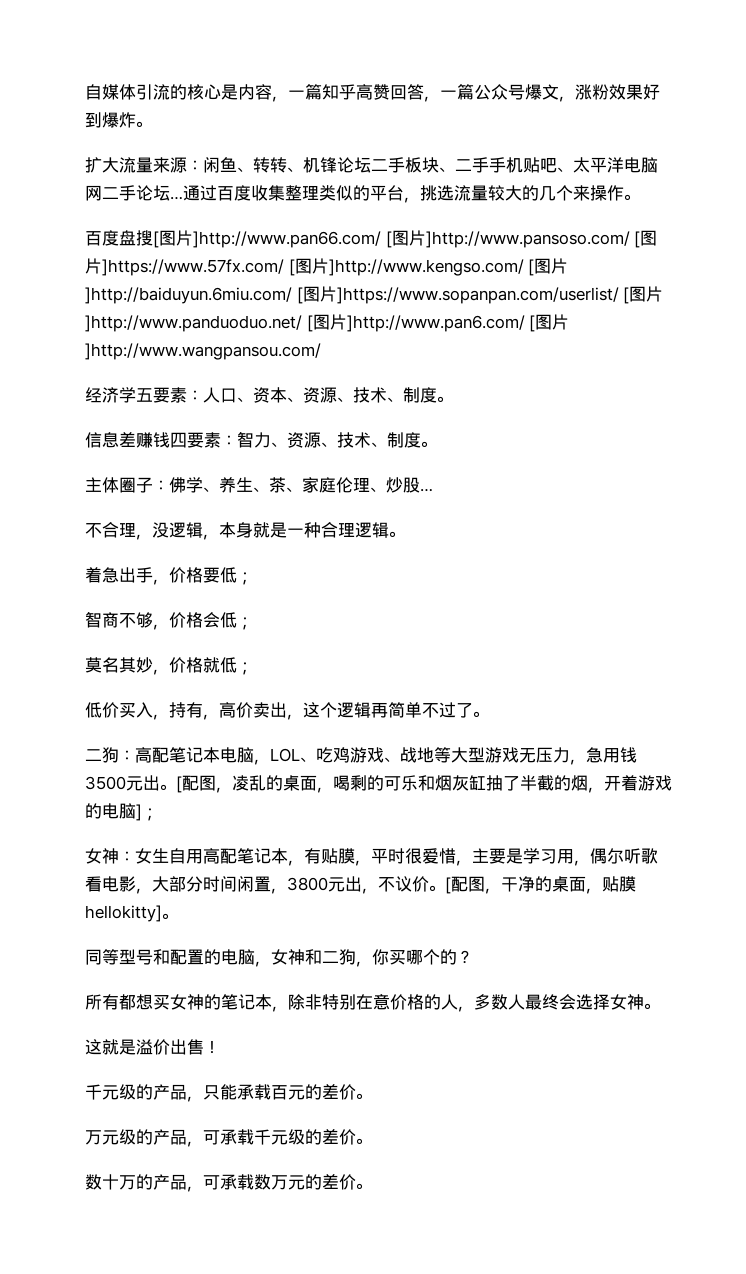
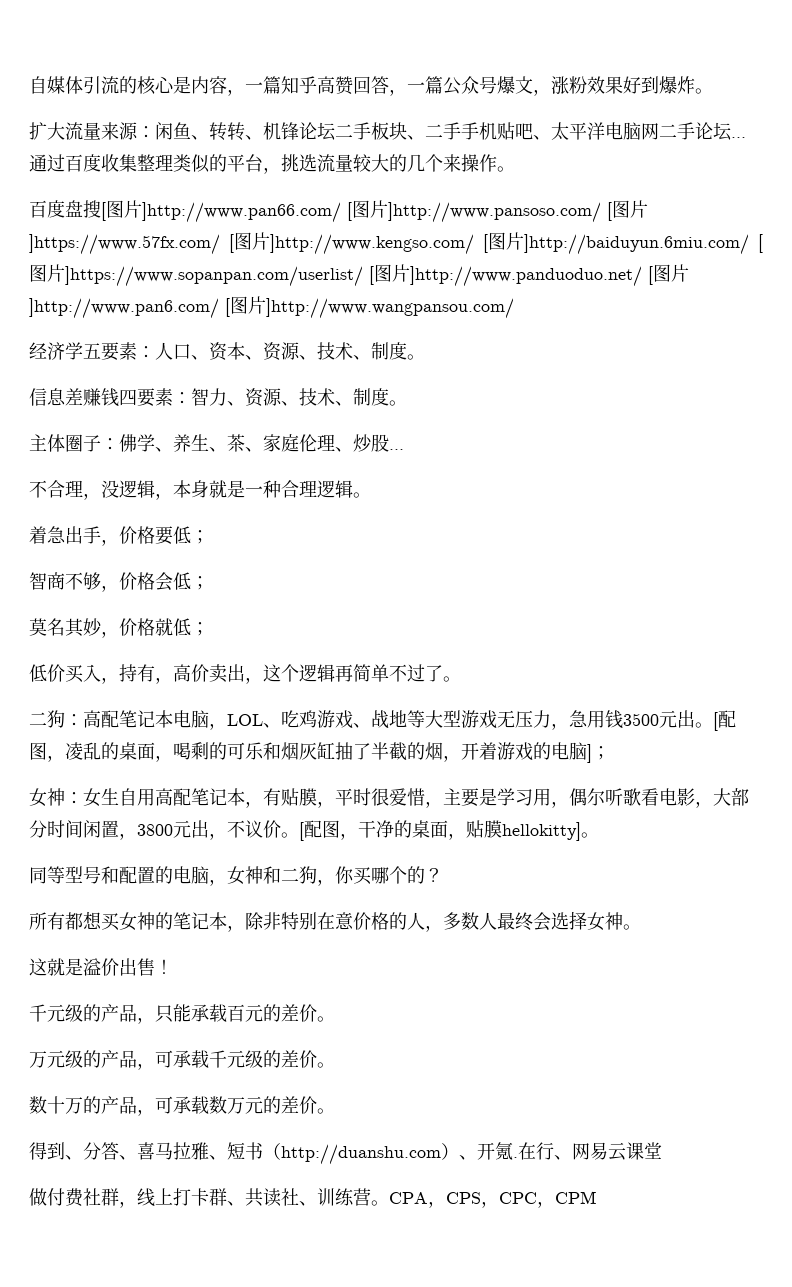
+ 得到、分答、喜马拉雅、短书（http://duanshu.com）、开氪.在行、网易云课堂
+ 做付费社群，线上打卡群、共读社、训练营。CPA，CPS，CPC，CPM

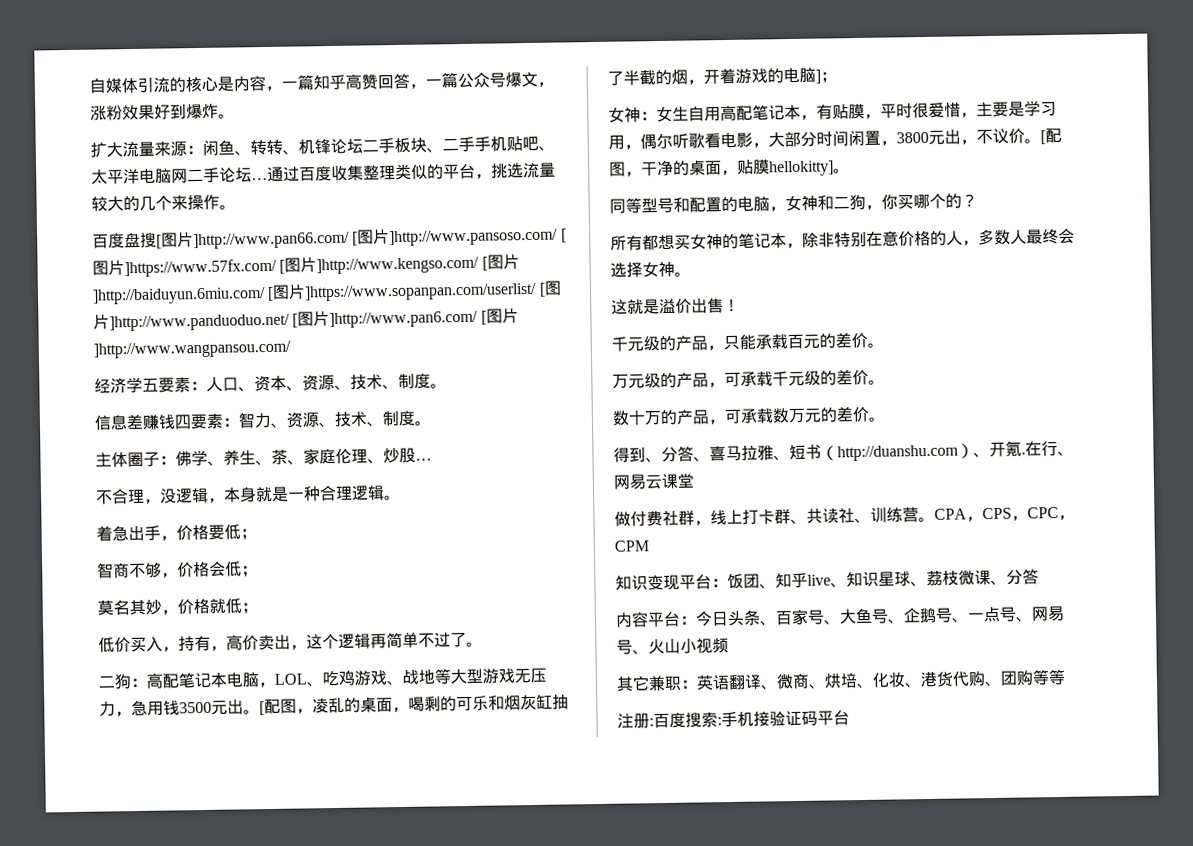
+ 知识变现平台：饭团、知乎live、知识星球、荔枝微课、分答
+ 内容平台：今日头条、百家号、大鱼号、企鹅号、一点号、网易号、火山小视频
+ 其它兼职：英语翻译、微商、烘培、化妆、港货代购、团购等等
+ 注册:百度搜索:手机接验证码平台

